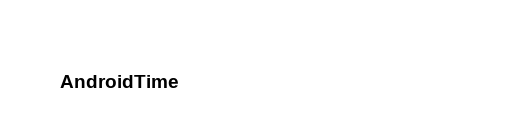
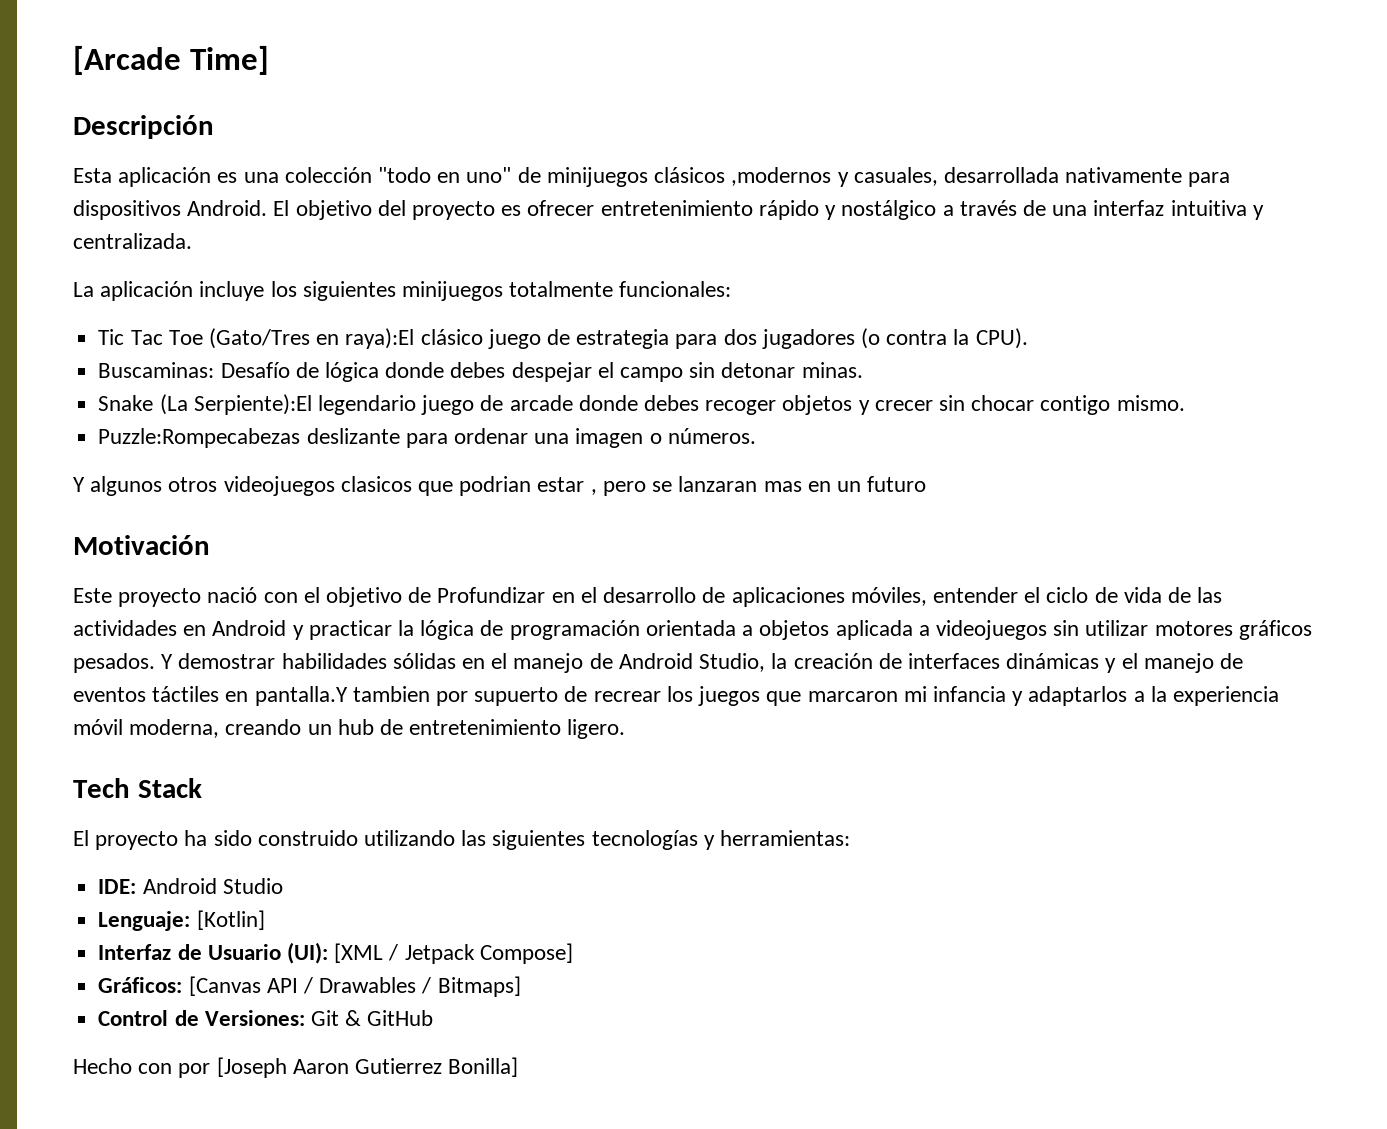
- AndroidTime
+ [Arcade Time]
+ Descripción
+ Esta aplicación es una colección "todo en uno" de minijuegos clásicos ,modernos y casuales, desarrollada nativamente para dispositivos Android. El objetivo del proyecto es ofrecer entretenimiento rápido y nostálgico a través de una interfaz intuitiva y centralizada.
+ La aplicación incluye los siguientes minijuegos totalmente funcionales:
+ Tic Tac Toe (Gato/Tres en raya):El clásico juego de estrategia para dos jugadores (o contra la CPU).
+ Buscaminas: Desafío de lógica donde debes despejar el campo sin detonar minas.
+ Snake (La Serpiente):El legendario juego de arcade donde debes recoger objetos y crecer sin chocar contigo mismo.
+ Puzzle:Rompecabezas deslizante para ordenar una imagen o números.
+ Y algunos otros videojuegos clasicos que podrian estar , pero se lanzaran mas en un futuro
+ Motivación
+ Este proyecto nació con el objetivo de Profundizar en el desarrollo de aplicaciones móviles, entender el ciclo de vida de las actividades en Android y practicar la lógica de programación orientada a objetos aplicada a videojuegos sin utilizar motores gráficos pesados. Y demostrar habilidades sólidas en el manejo de Android Studio, la creación de interfaces dinámicas y el manejo de eventos táctiles en pantalla.Y tambien por supuerto de recrear los juegos que marcaron mi infancia y adaptarlos a la experiencia móvil moderna, creando un hub de entretenimiento ligero.
+ Tech Stack
+ El proyecto ha sido construido utilizando las siguientes tecnologías y herramientas:
+ IDE: Android Studio
+ Lenguaje: [Kotlin]
+ Interfaz de Usuario (UI): [XML / Jetpack Compose]
+ Gráficos: [Canvas API / Drawables / Bitmaps]
+ Control de Versiones: Git & GitHub
+ Hecho con por [Joseph Aaron Gutierrez Bonilla]

